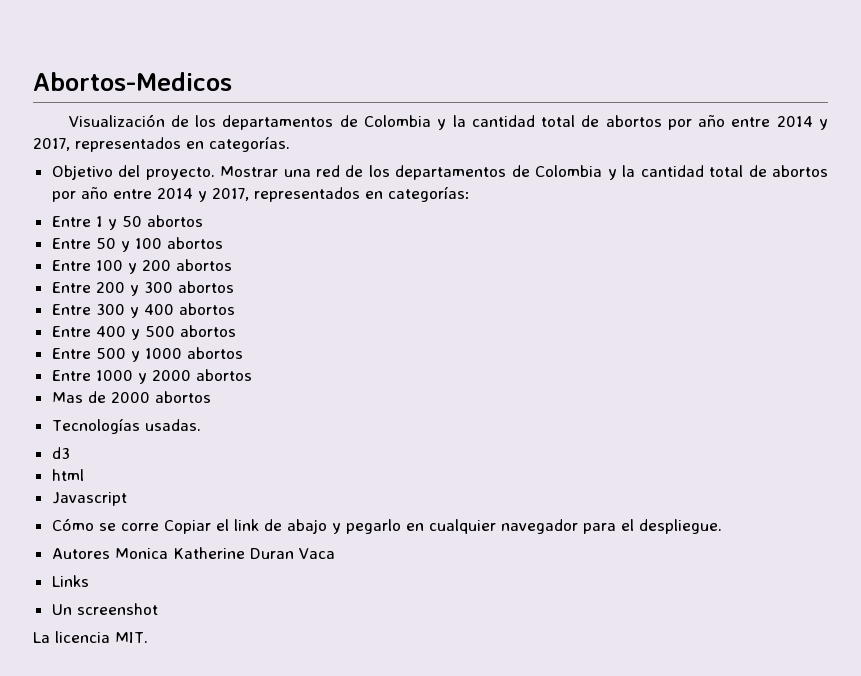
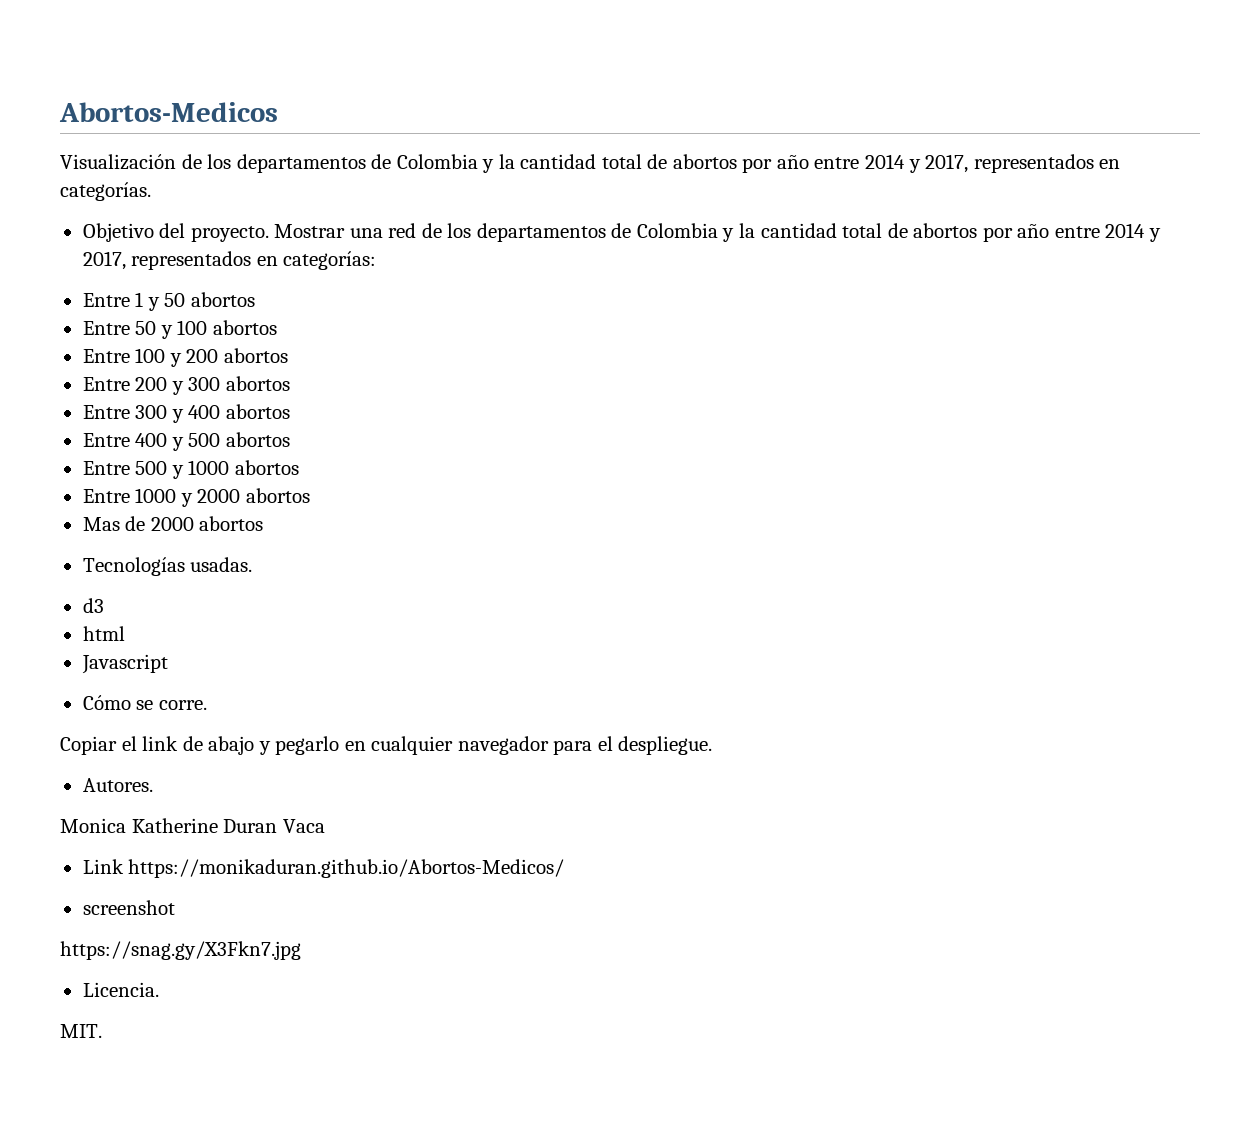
- Cómo se corre Copiar el link de abajo y pegarlo en cualquier navegador para el despliegue.
+ Cómo se corre.
+ Copiar el link de abajo y pegarlo en cualquier navegador para el despliegue.
- Autores Monica Katherine Duran Vaca
+ Autores.
+ Monica Katherine Duran Vaca
- Links
- Un screenshot
+ Link https://monikaduran.github.io/Abortos-Medicos/
+ screenshot
- La licencia MIT.
+ https://snag.gy/X3Fkn7.jpg
+ Licencia.
+ MIT.

